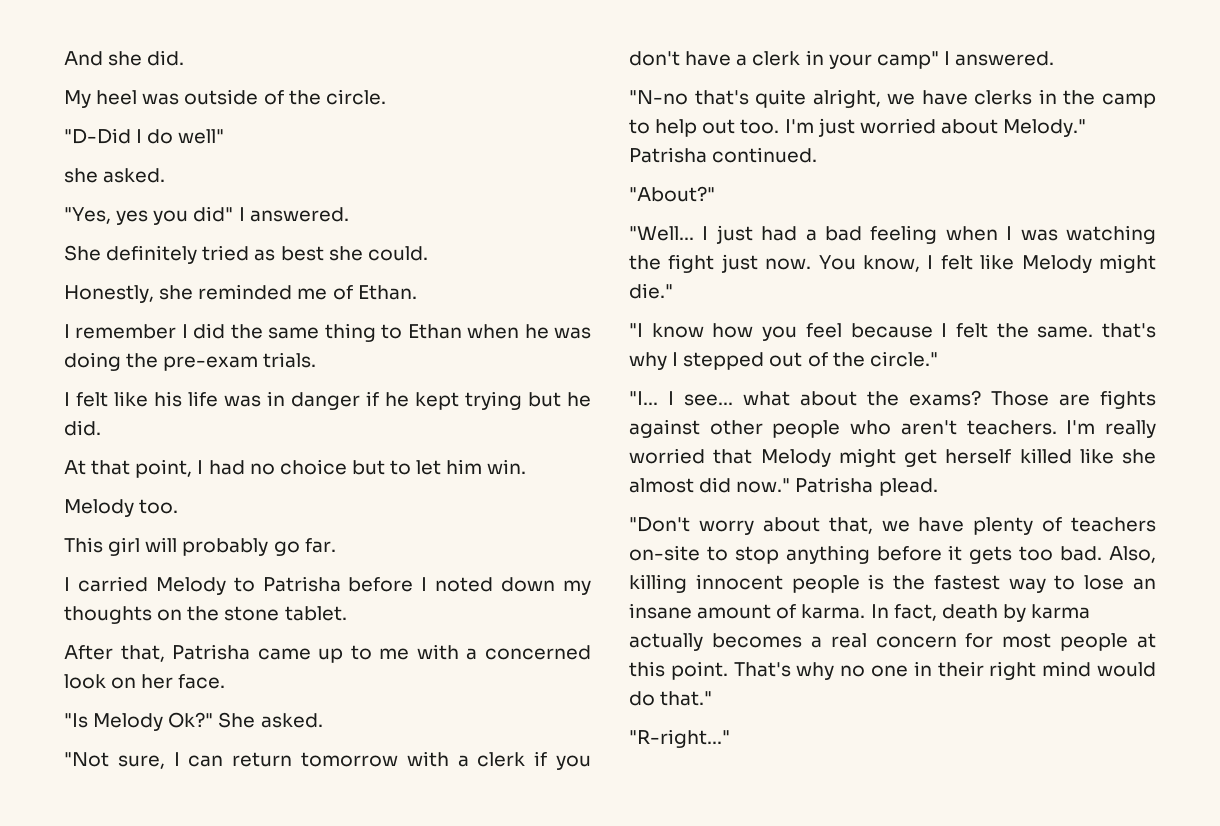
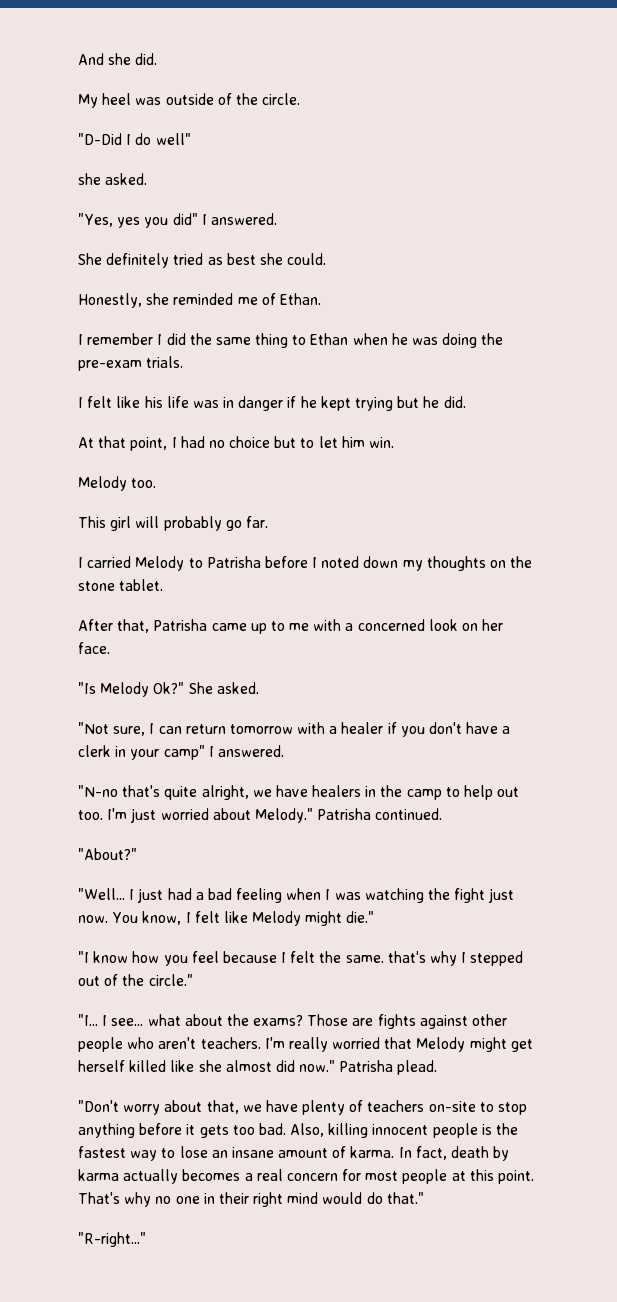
- "Not sure, I can return tomorrow with a clerk if you don't have a clerk in your camp" I answered.
+ "Not sure, I can return tomorrow with a healer if you don't have a clerk in your camp" I answered.
- "N-no that's quite alright, we have clerks in the camp to help out too.
+ "N-no that's quite alright, we have healers in the camp to help out too.

